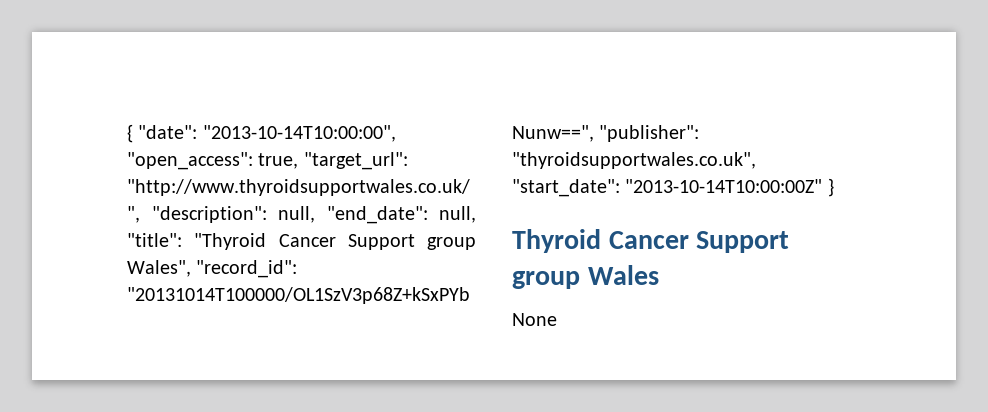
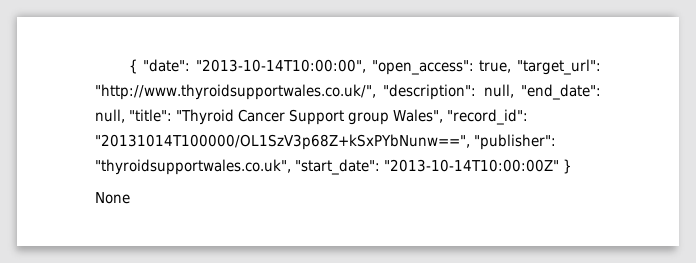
- Thyroid Cancer Support group Wales

